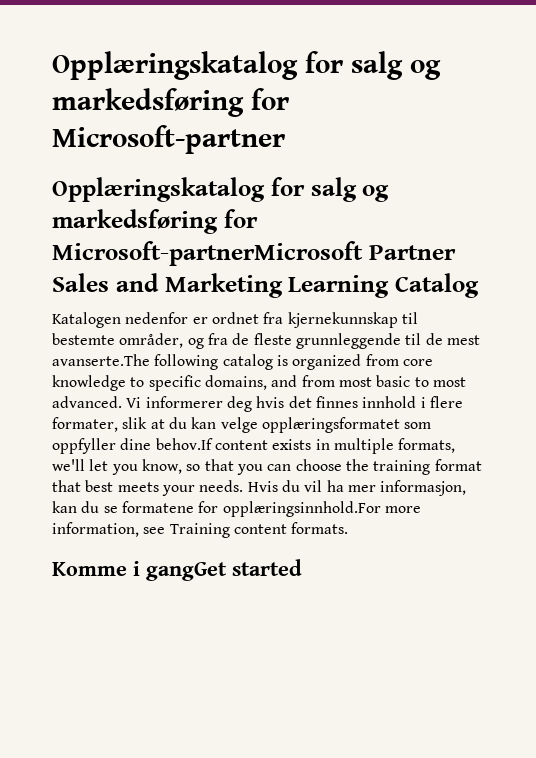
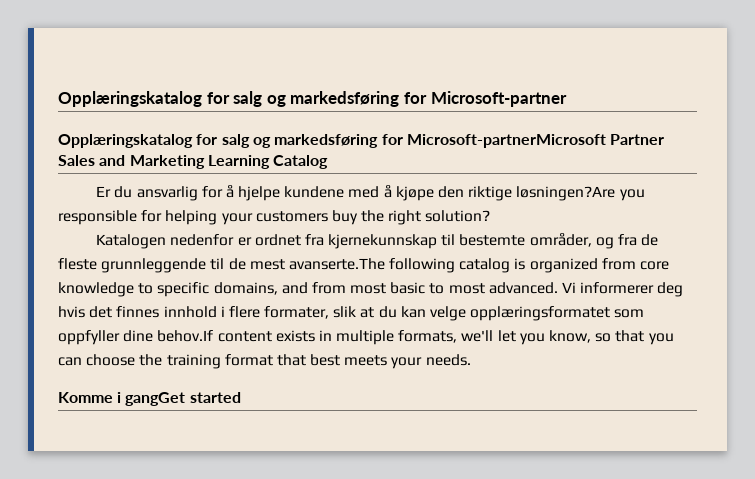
+ Er du ansvarlig for å hjelpe kundene med å kjøpe den riktige løsningen?Are you responsible for helping your customers buy the right solution?
- Hvis du vil ha mer informasjon, kan du se formatene for opplæringsinnhold.For more information, see Training content formats.

